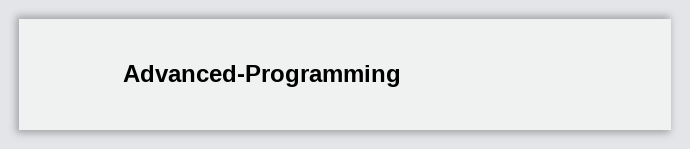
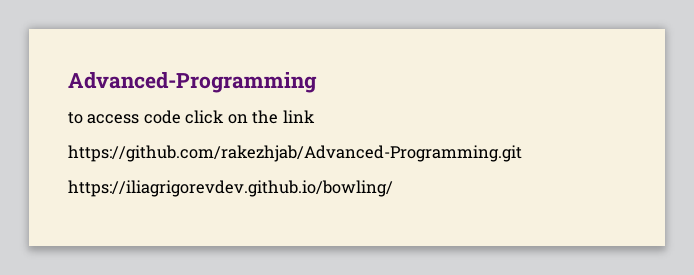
+ to access code click on the link
+ https://github.com/rakezhjab/Advanced-Programming.git
+ https://iliagrigorevdev.github.io/bowling/

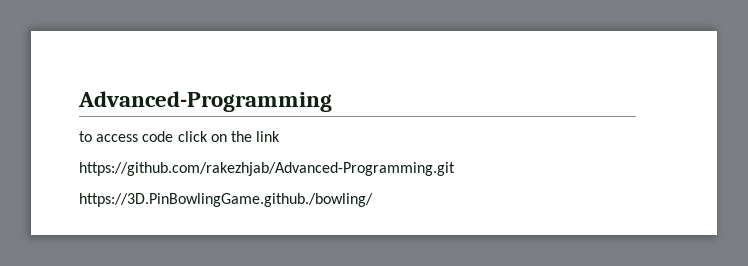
- https://iliagrigorevdev.github.io/bowling/
+ https://3D.PinBowlingGame.github./bowling/

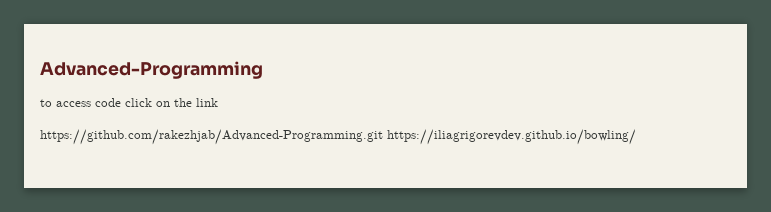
- https://github.com/rakezhjab/Advanced-Programming.git
- https://3D.PinBowlingGame.github./bowling/
+ https://github.com/rakezhjab/Advanced-Programming.git https://iliagrigorevdev.github.io/bowling/

